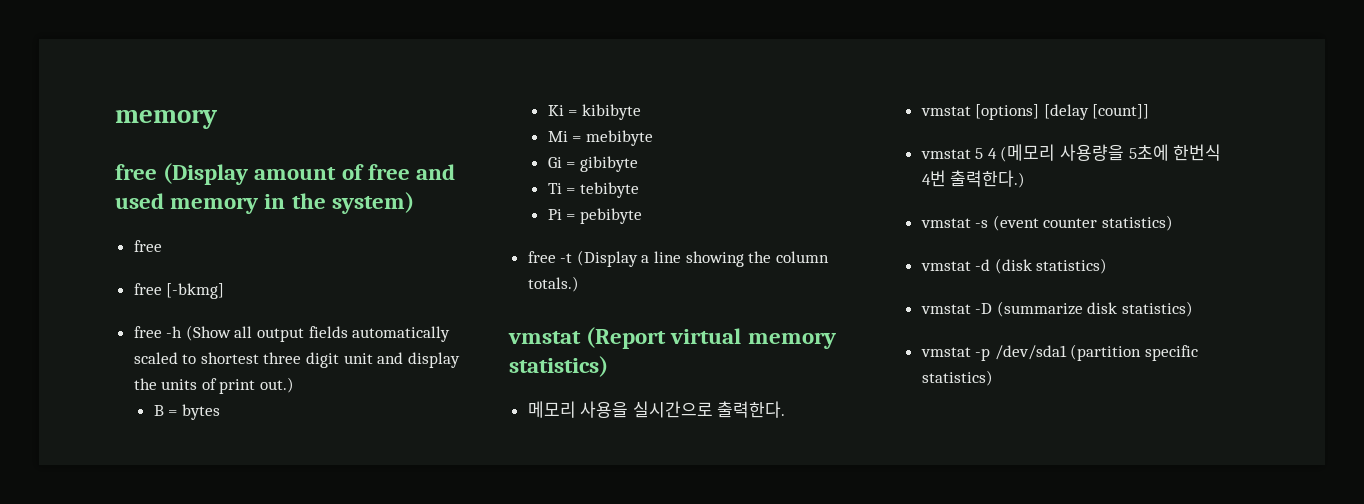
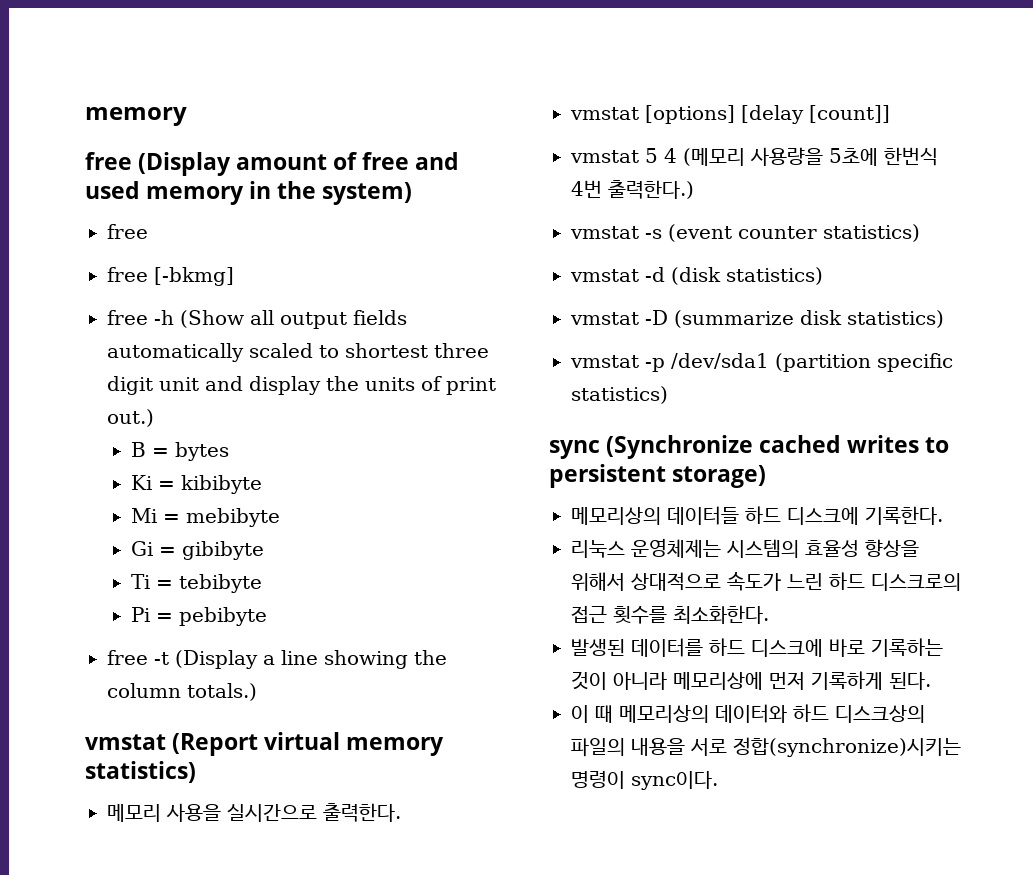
+ sync (Synchronize cached writes to persistent storage)
+ 메모리상의 데이터들 하드 디스크에 기록한다.
+ 리눅스 운영체제는 시스템의 효율성 향상을 위해서 상대적으로 속도가 느린 하드 디스크로의 접근 횟수를 최소화한다.
+ 발생된 데이터를 하드 디스크에 바로 기록하는 것이 아니라 메모리상에 먼저 기록하게 된다.
+ 이 때 메모리상의 데이터와 하드 디스크상의 파일의 내용을 서로 정합(synchronize)시키는 명령이 sync이다.

